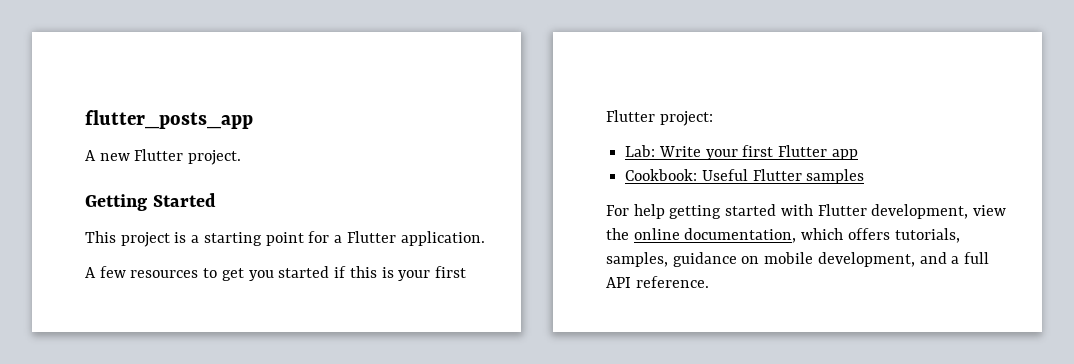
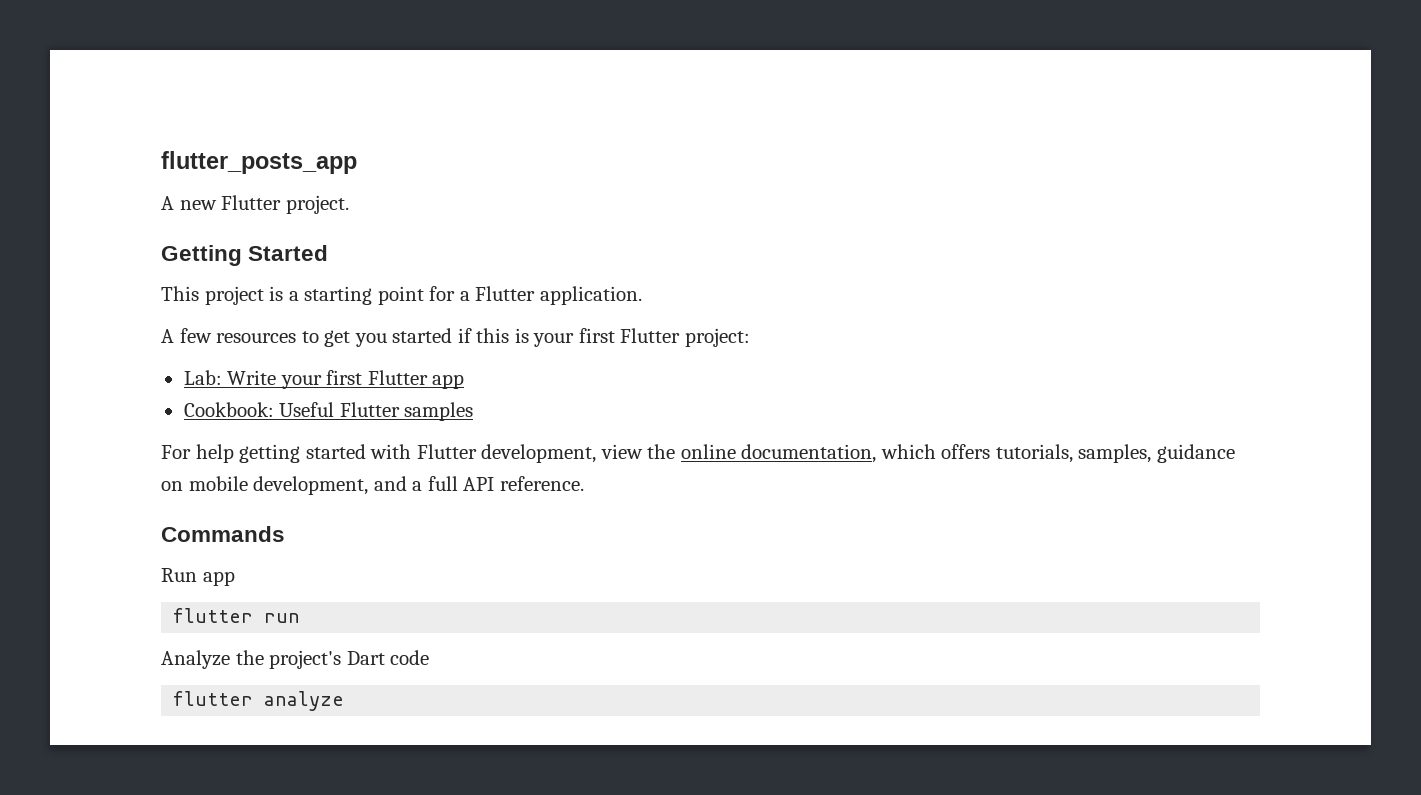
+ Commands
+ Run app
+ flutter run
+ Analyze the project's Dart code
+ flutter analyze

